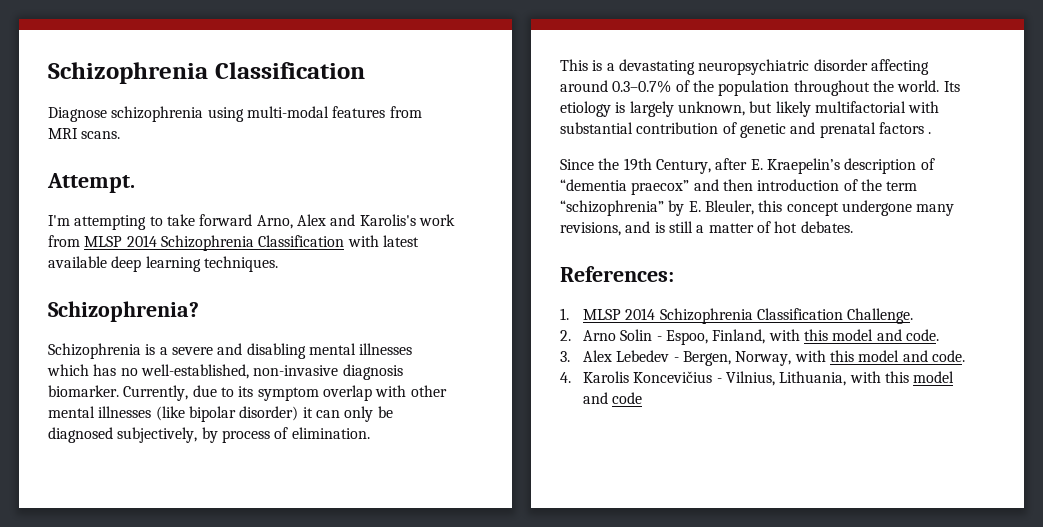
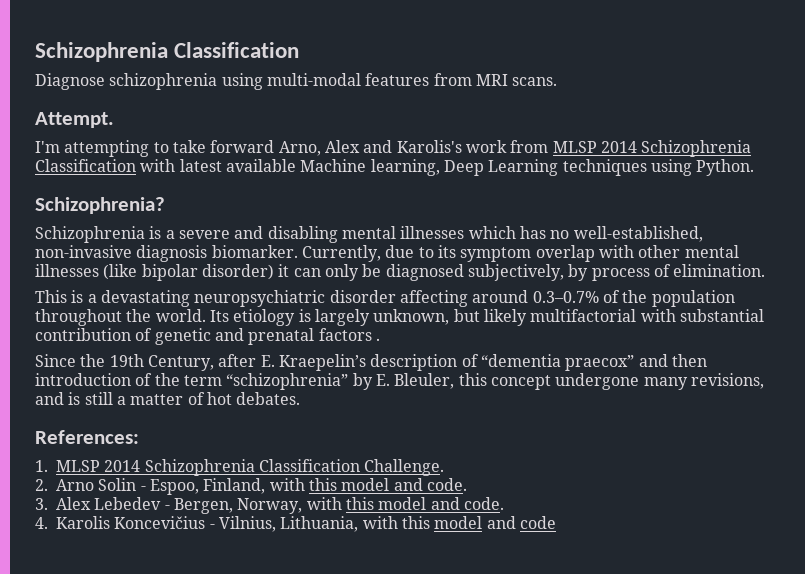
- I'm attempting to take forward Arno, Alex and Karolis's work from MLSP 2014 Schizophrenia Classification with latest available deep learning techniques.
+ I'm attempting to take forward Arno, Alex and Karolis's work from MLSP 2014 Schizophrenia Classification with latest available Machine learning, Deep Learning techniques using Python.

